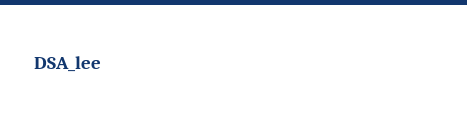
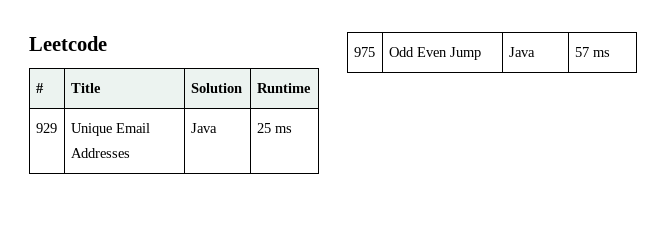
- DSA_lee
+ Leetcode
+ # | Title | Solution | Runtime
+ 929 | Unique Email Addresses | Java | 25 ms
+ 975 | Odd Even Jump | Java | 57 ms

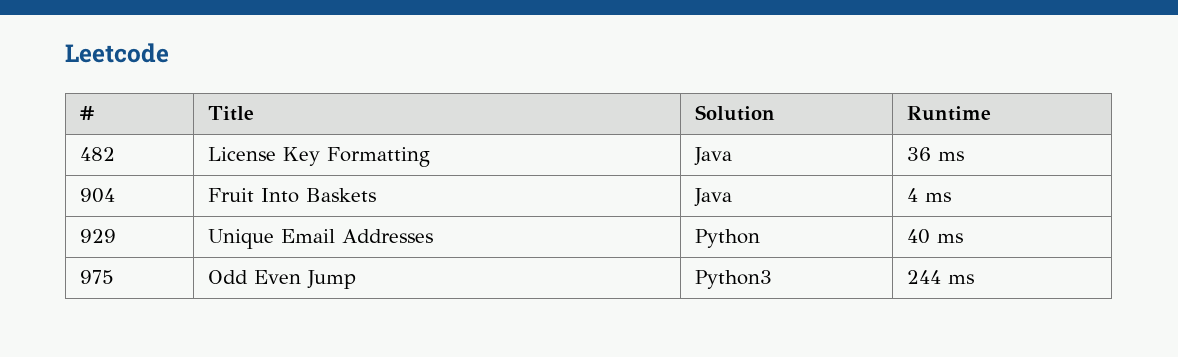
+ 482 | License Key Formatting | Java | 36 ms
+ 904 | Fruit Into Baskets | Java | 4 ms
- 929 | Unique Email Addresses | Java | 25 ms
+ 929 | Unique Email Addresses | Python | 40 ms
- 975 | Odd Even Jump | Java | 57 ms
+ 975 | Odd Even Jump | Python3 | 244 ms

